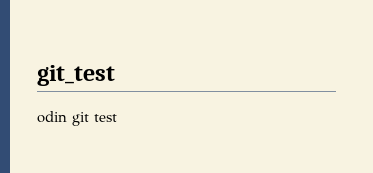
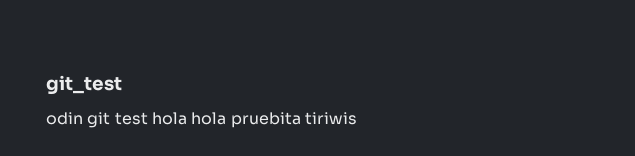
- odin git test
+ odin git test hola hola pruebita tiriwis

